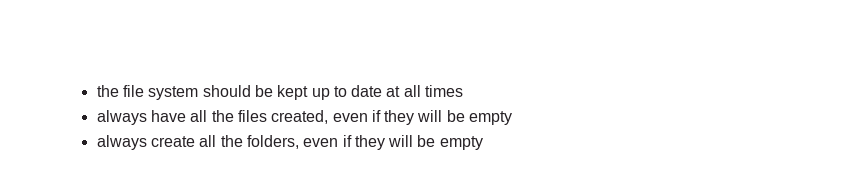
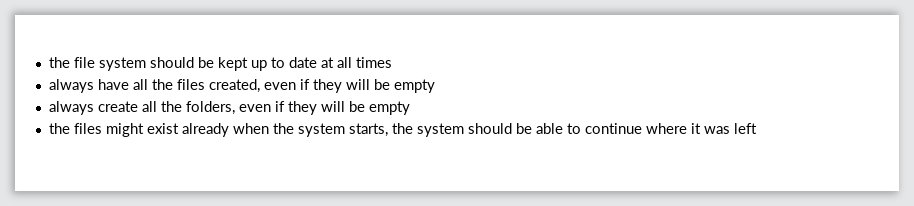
+ the files might exist already when the system starts, the system should be able to continue where it was left

